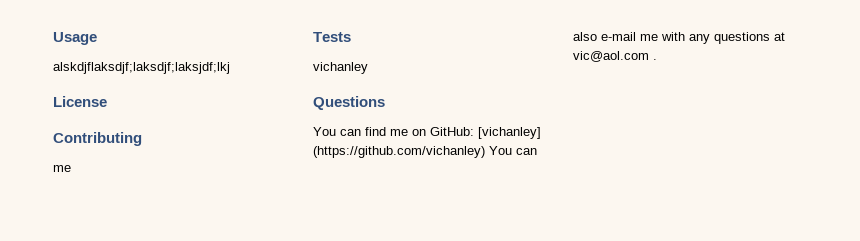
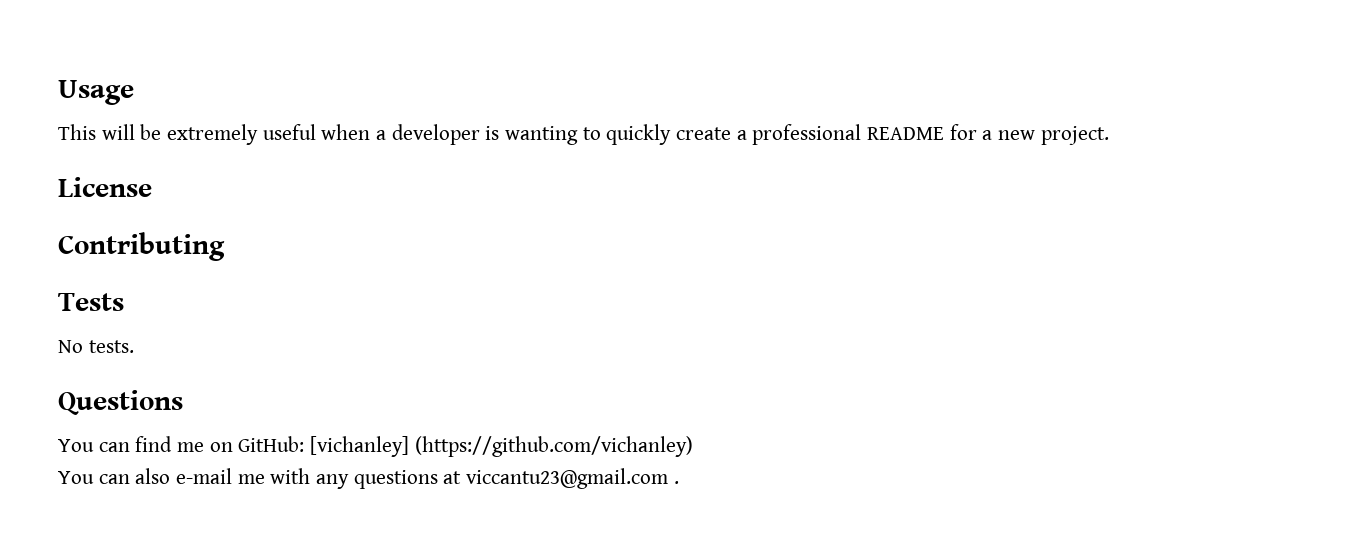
- alskdjflaksdjf;laksdjf;laksjdf;lkj
+ This will be extremely useful when a developer is wanting to quickly create a professional README for a new project.
  Contributing
- me
- vichanley
+ No tests.
- You can find me on GitHub: [vichanley] (https://github.com/vichanley) You can also e-mail me with any questions at vic@aol.com .
+ You can find me on GitHub: [vichanley] (https://github.com/vichanley)
+ You can also e-mail me with any questions at viccantu23@gmail.com .

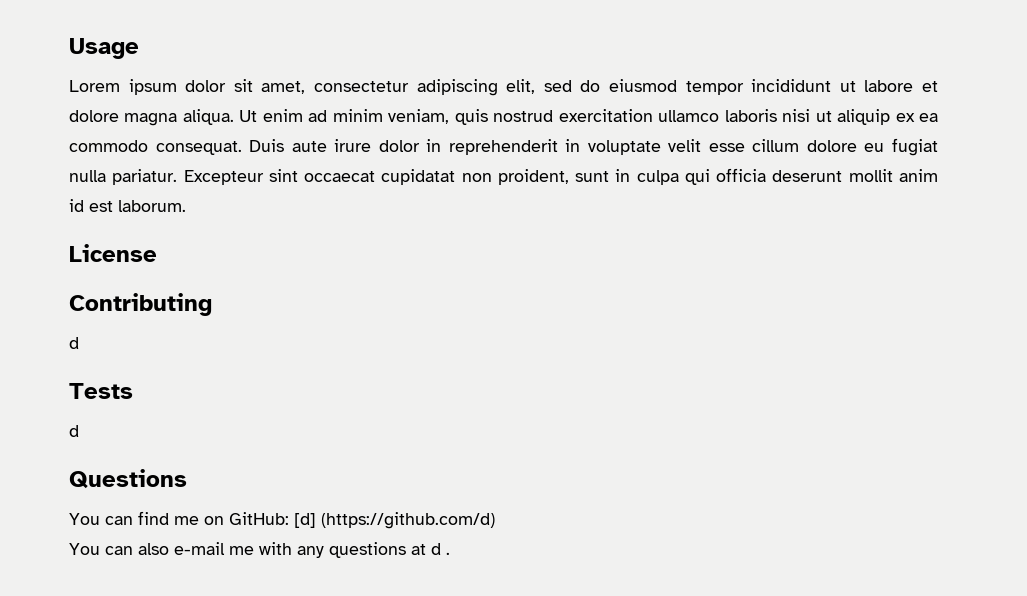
- This will be extremely useful when a developer is wanting to quickly create a professional README for a new project.
+ Lorem ipsum dolor sit amet, consectetur adipiscing elit, sed do eiusmod tempor incididunt ut labore et dolore magna aliqua. Ut enim ad minim veniam, quis nostrud exercitation ullamco laboris nisi ut aliquip ex ea commodo consequat. Duis aute irure dolor in reprehenderit in voluptate velit esse cillum dolore eu fugiat nulla pariatur. Excepteur sint occaecat cupidatat non proident, sunt in culpa qui officia deserunt mollit anim id est laborum.
  Contributing
+ d
  Tests
- No tests.
+ d
- You can find me on GitHub: [vichanley] (https://github.com/vichanley)
+ You can find me on GitHub: [d] (https://github.com/d)
- You can also e-mail me with any questions at viccantu23@gmail.com .
+ You can also e-mail me with any questions at d .

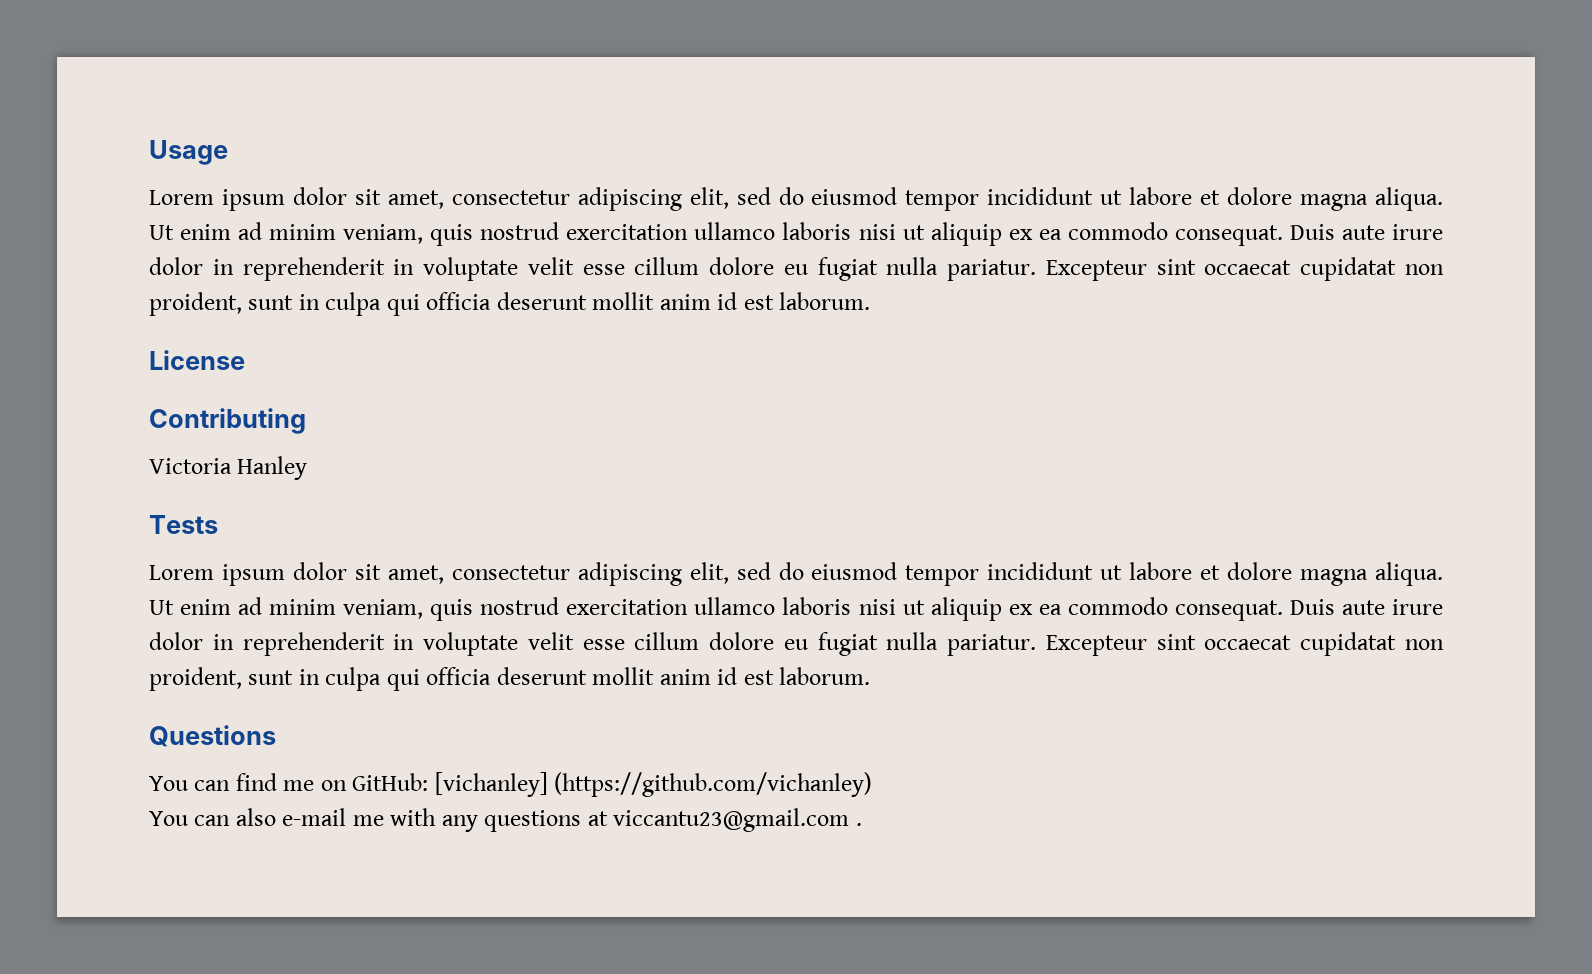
  Contributing
- d
+ Victoria Hanley
  Tests
- d
+ Lorem ipsum dolor sit amet, consectetur adipiscing elit, sed do eiusmod tempor incididunt ut labore et dolore magna aliqua. Ut enim ad minim veniam, quis nostrud exercitation ullamco laboris nisi ut aliquip ex ea commodo consequat. Duis aute irure dolor in reprehenderit in voluptate velit esse cillum dolore eu fugiat nulla pariatur. Excepteur sint occaecat cupidatat non proident, sunt in culpa qui officia deserunt mollit anim id est laborum.
- You can find me on GitHub: [d] (https://github.com/d)
+ You can find me on GitHub: [vichanley] (https://github.com/vichanley)
- You can also e-mail me with any questions at d .
+ You can also e-mail me with any questions at viccantu23@gmail.com .

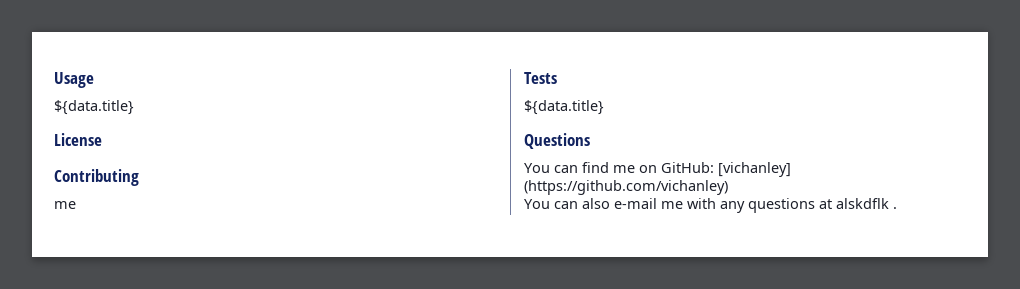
  Usage
- Lorem ipsum dolor sit amet, consectetur adipiscing elit, sed do eiusmod tempor incididunt ut labore et dolore magna aliqua. Ut enim ad minim veniam, quis nostrud exercitation ullamco laboris nisi ut aliquip ex ea commodo consequat. Duis aute irure dolor in reprehenderit in voluptate velit esse cillum dolore eu fugiat nulla pariatur. Excepteur sint occaecat cupidatat non proident, sunt in culpa qui officia deserunt mollit anim id est laborum.
+ ${data.title}
  Contributing
- Victoria Hanley
+ me
  Tests
- Lorem ipsum dolor sit amet, consectetur adipiscing elit, sed do eiusmod tempor incididunt ut labore et dolore magna aliqua. Ut enim ad minim veniam, quis nostrud exercitation ullamco laboris nisi ut aliquip ex ea commodo consequat. Duis aute irure dolor in reprehenderit in voluptate velit esse cillum dolore eu fugiat nulla pariatur. Excepteur sint occaecat cupidatat non proident, sunt in culpa qui officia deserunt mollit anim id est laborum.
+ ${data.title}
- You can also e-mail me with any questions at viccantu23@gmail.com .
+ You can also e-mail me with any questions at alskdflk .

